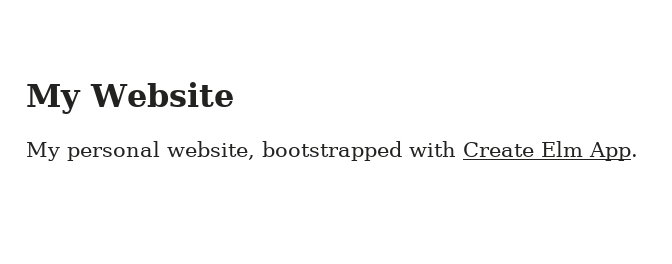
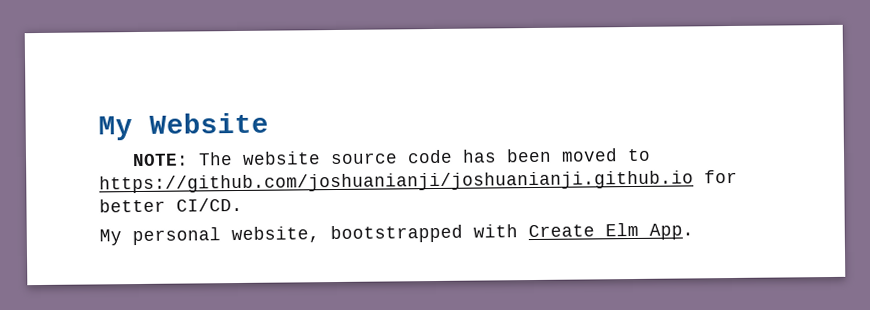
+ NOTE: The website source code has been moved to https://github.com/joshuanianji/joshuanianji.github.io for better CI/CD.

